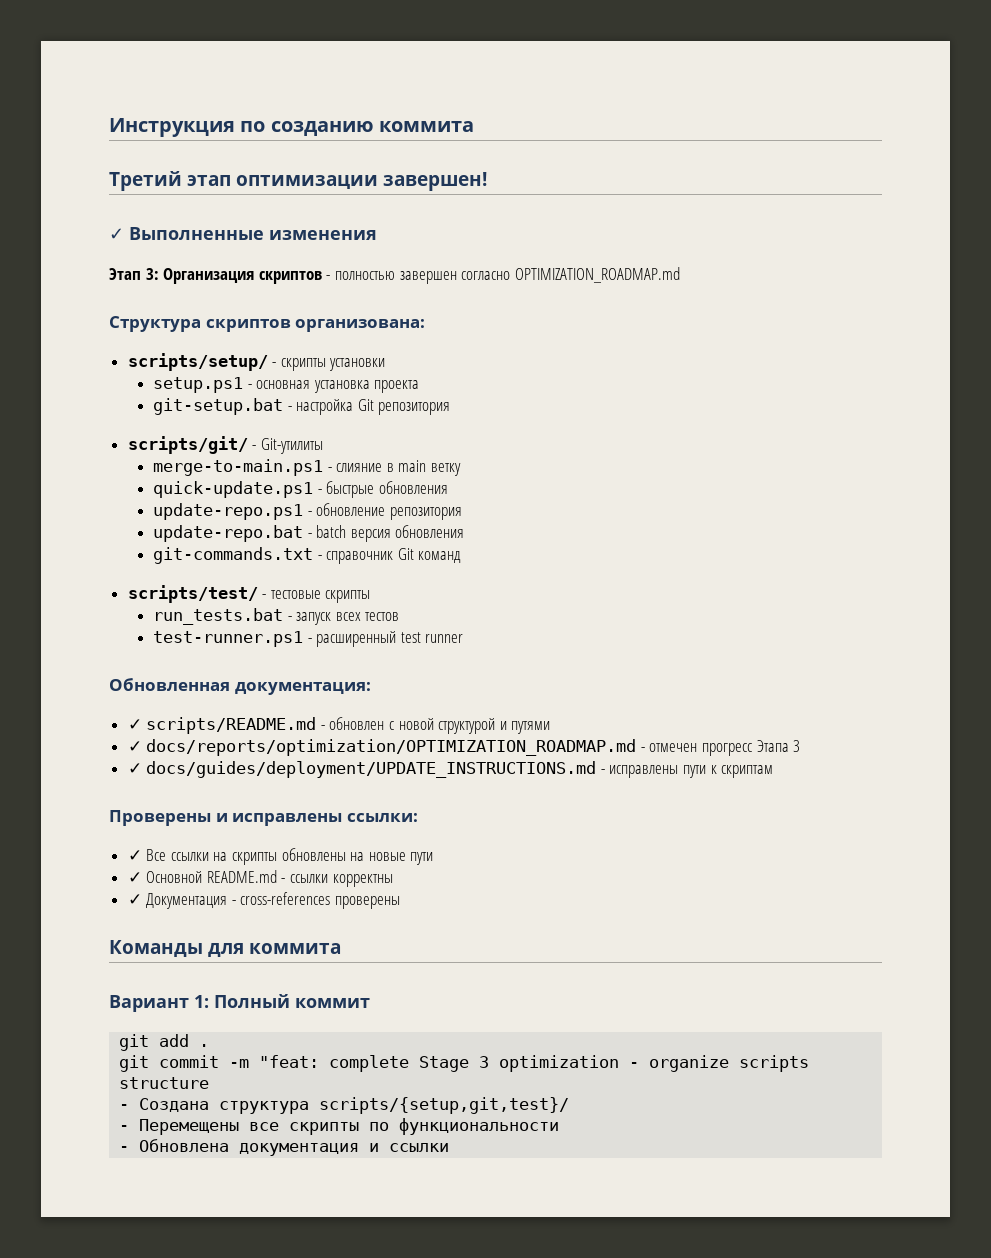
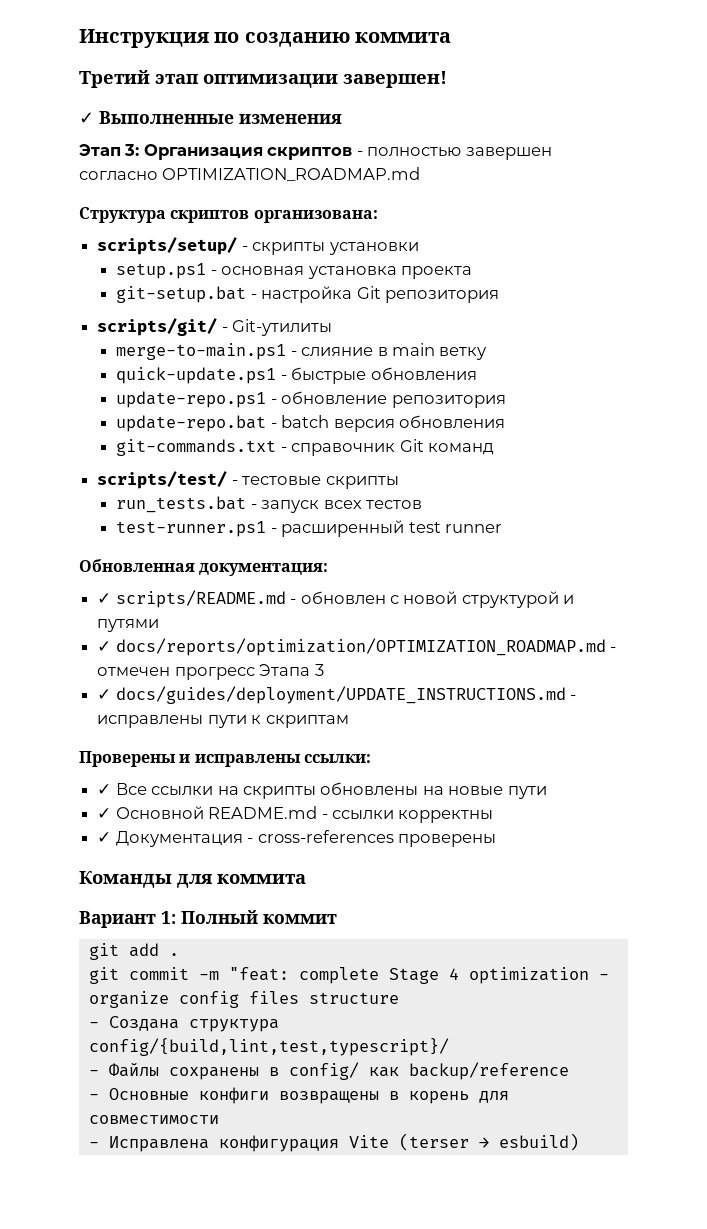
- git commit -m "feat: complete Stage 3 optimization - organize scripts structure
+ git commit -m "feat: complete Stage 4 optimization - organize config files structure
- - Создана структура scripts/{setup,git,test}/
- - Перемещены все скрипты по функциональности
- - Обновлена документация и ссылки
+ - Создана структура config/{build,lint,test,typescript}/
+ - Файлы сохранены в config/ как backup/reference
+ - Основные конфиги возвращены в корень для совместимости
+ - Исправлена конфигурация Vite (terser → esbuild)

